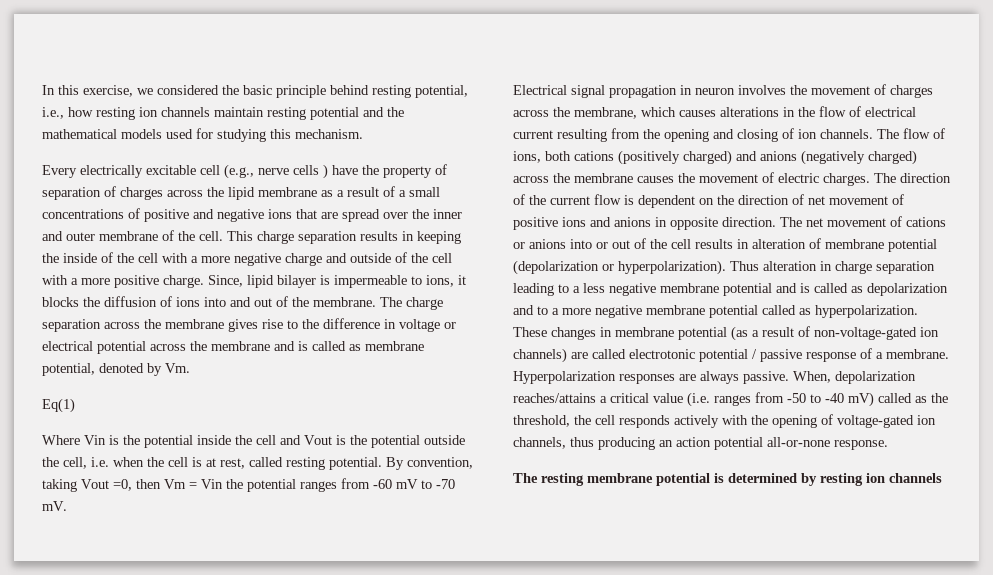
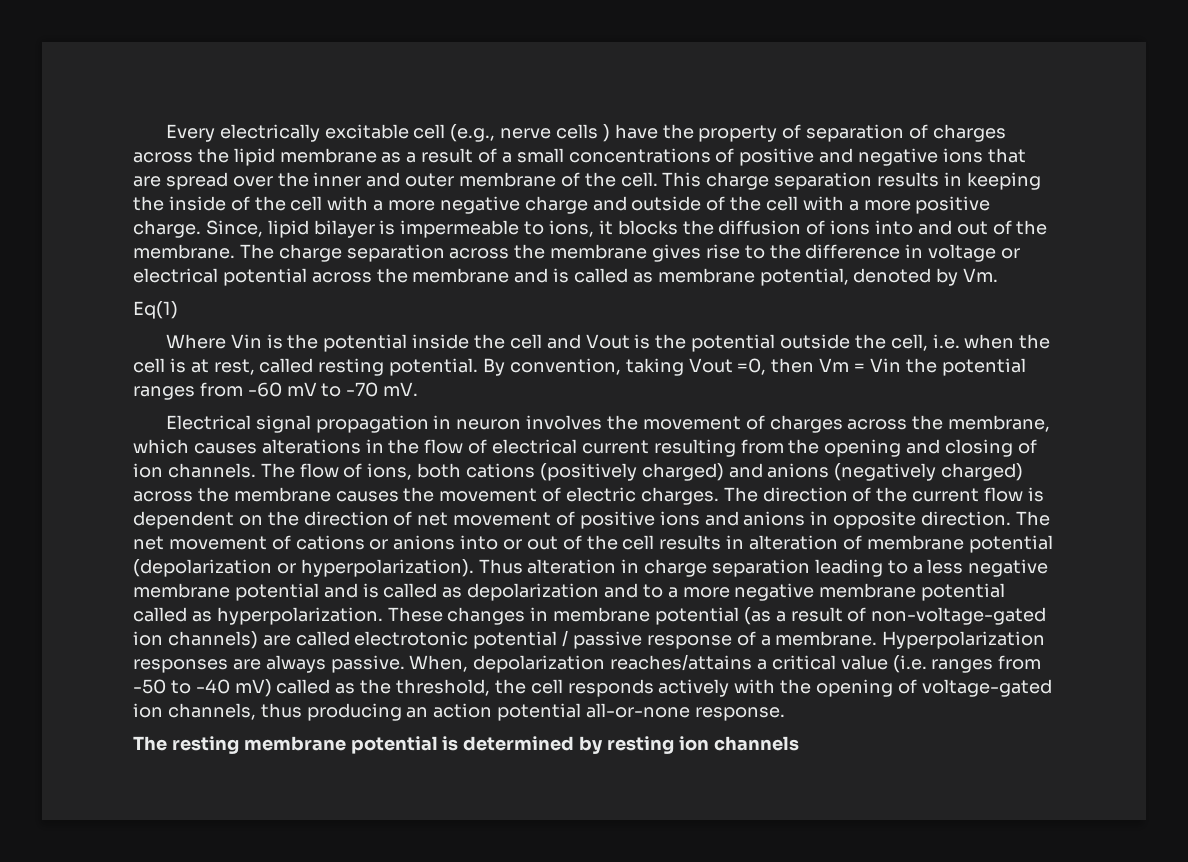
- In this exercise, we considered the basic principle behind resting potential, i.e., how resting ion channels maintain resting potential and the mathematical models used for studying this mechanism.

